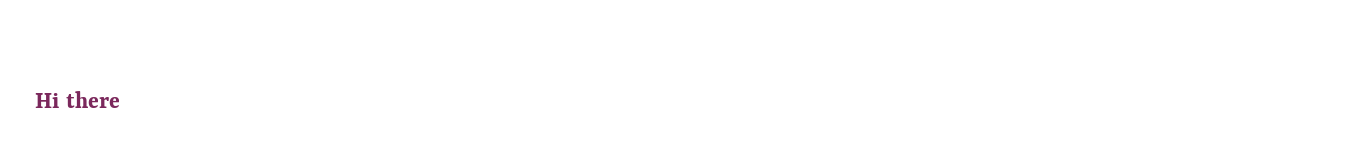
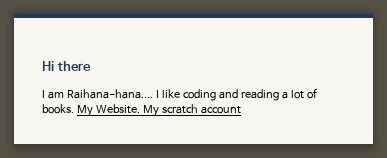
+ I am Raihana-hana.... I like coding and reading a lot of books. My Website. My scratch account

